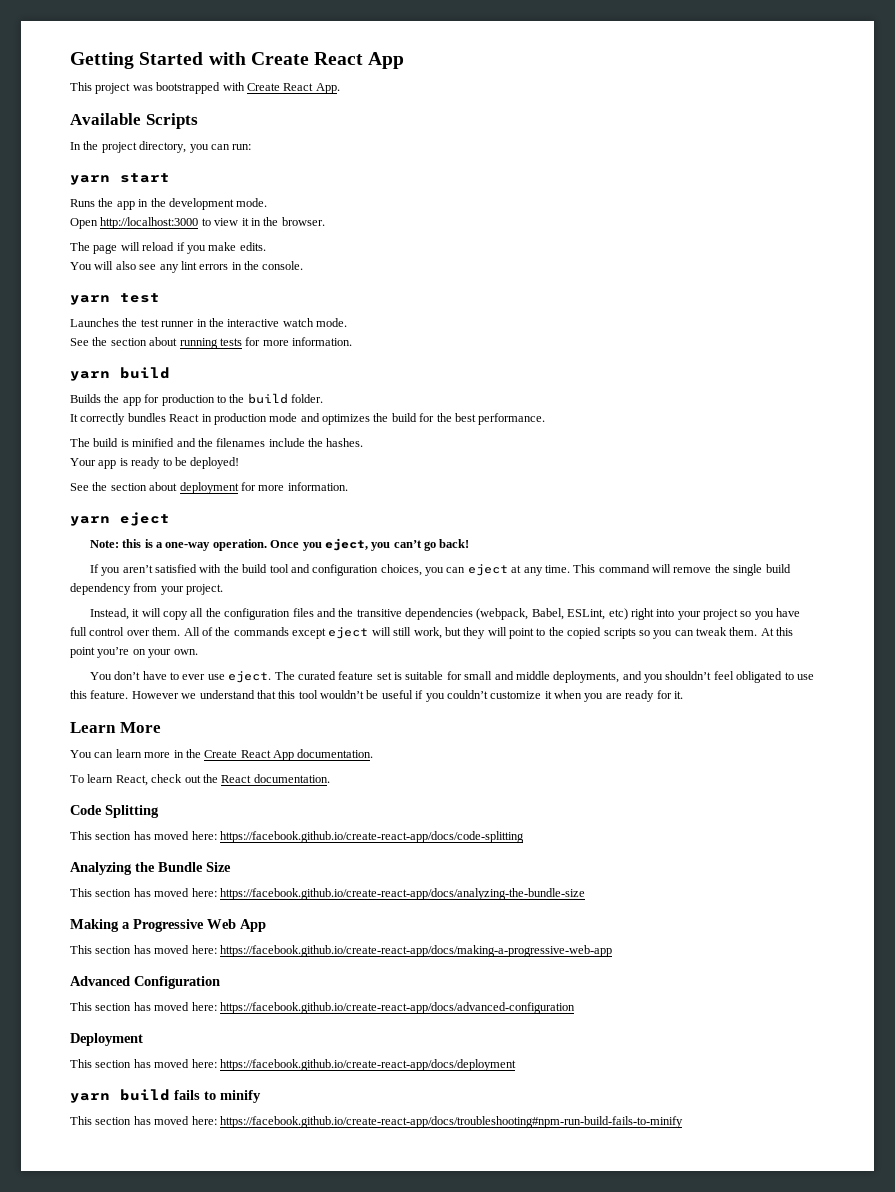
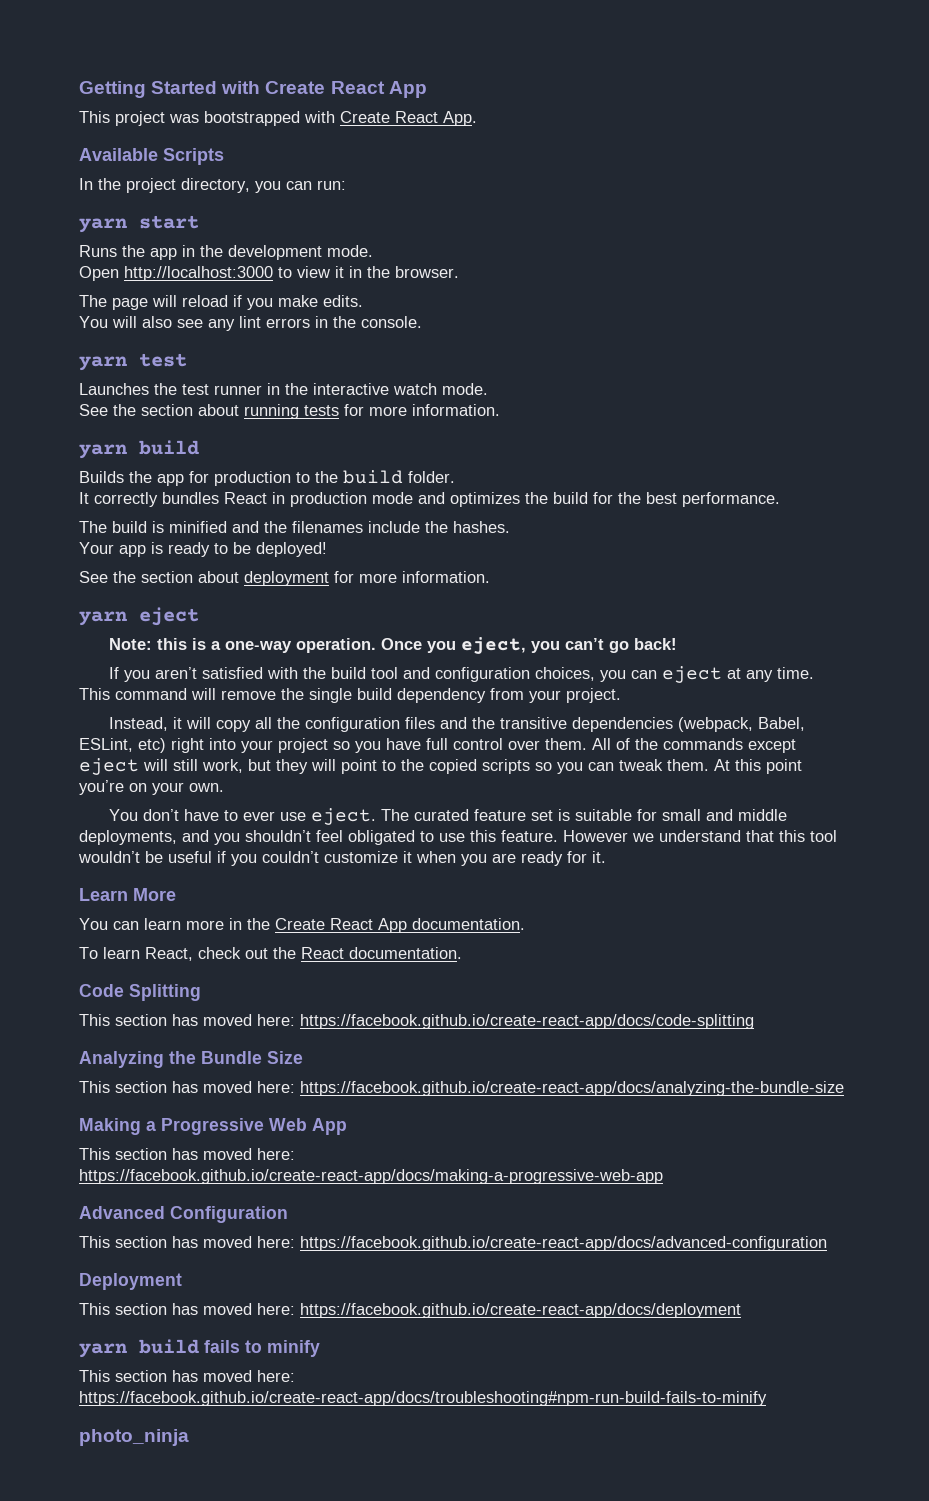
+ photo_ninja

